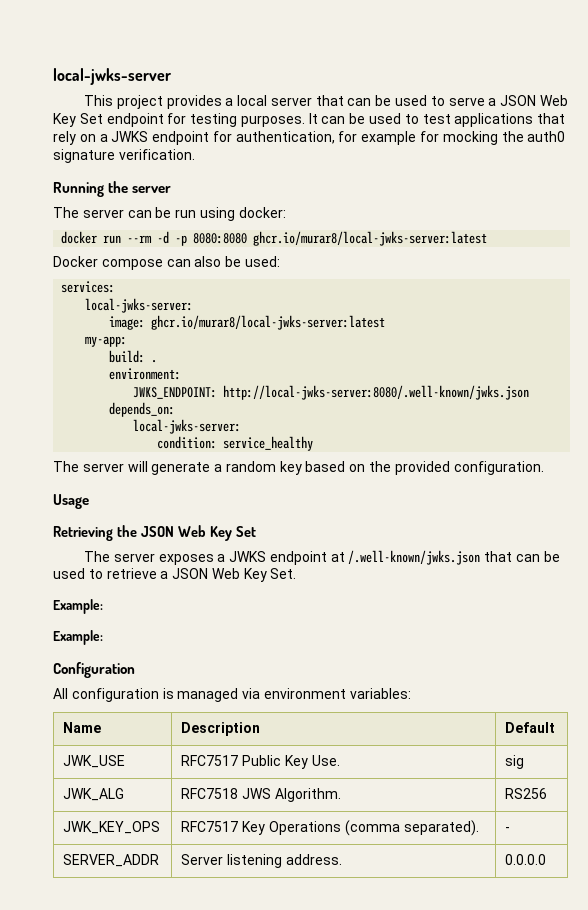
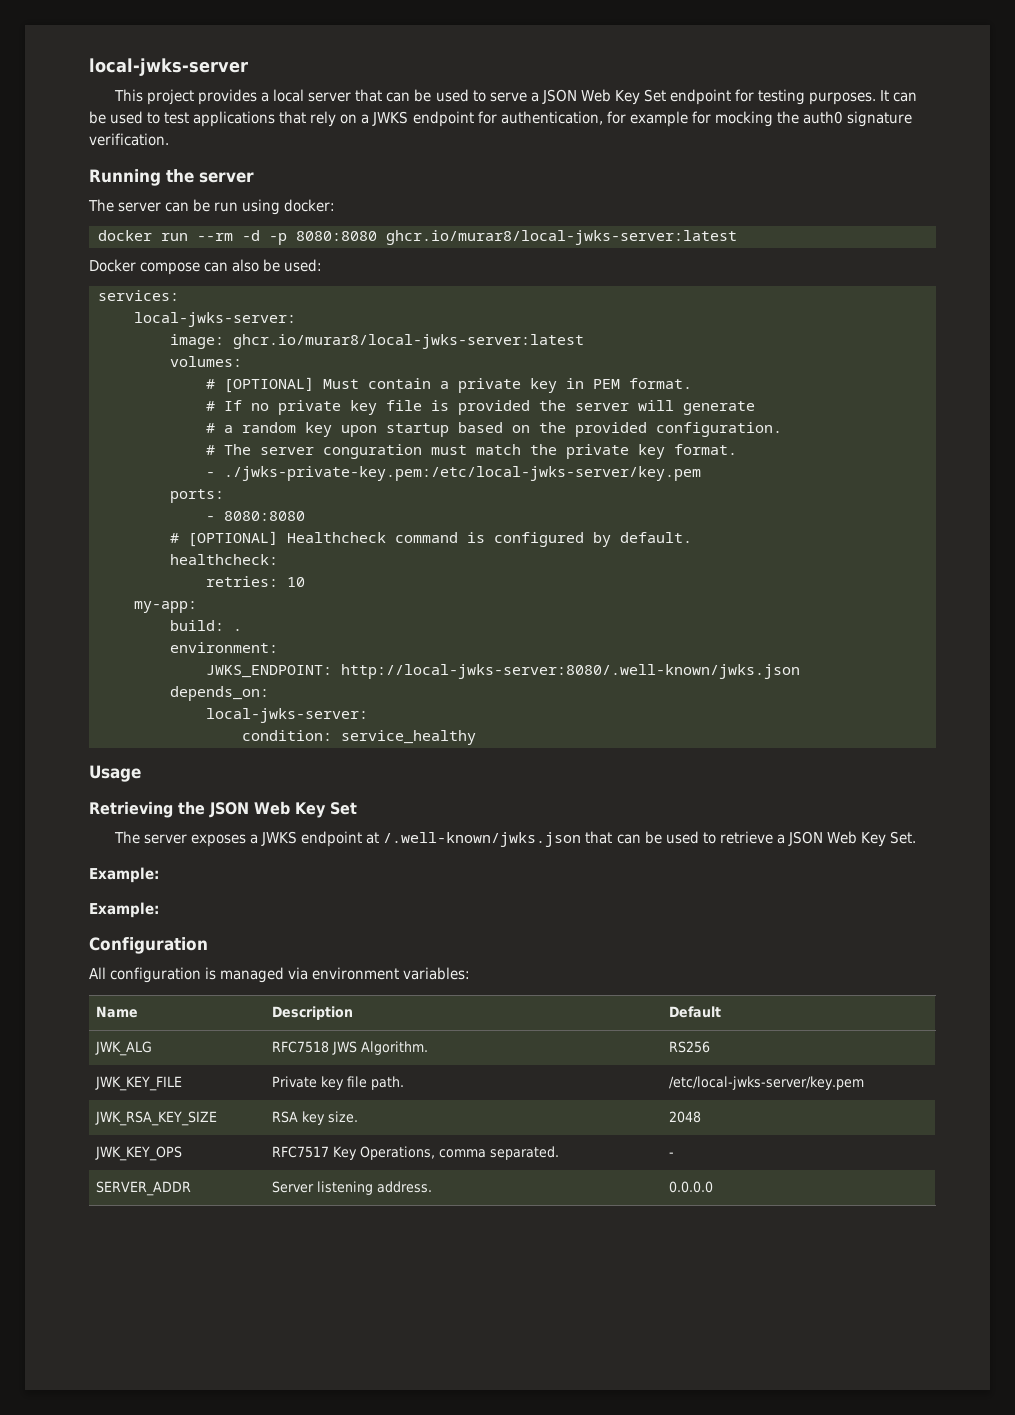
+ volumes:
+ # [OPTIONAL] Must contain a private key in PEM format.
+ # If no private key file is provided the server will generate
+ # a random key upon startup based on the provided configuration.
+ # The server conguration must match the private key format.
+ - ./jwks-private-key.pem:/etc/local-jwks-server/key.pem
+ ports:
+ - 8080:8080
+ # [OPTIONAL] Healthcheck command is configured by default.
+ healthcheck:
+ retries: 10
- The server will generate a random key based on the provided configuration.
- JWK_USE | RFC7517 Public Key Use. | sig
+ JWK_KEY_FILE | Private key file path. | /etc/local-jwks-server/key.pem
+ JWK_RSA_KEY_SIZE | RSA key size. | 2048
- JWK_KEY_OPS | RFC7517 Key Operations (comma separated). | -
+ JWK_KEY_OPS | RFC7517 Key Operations, comma separated. | -

